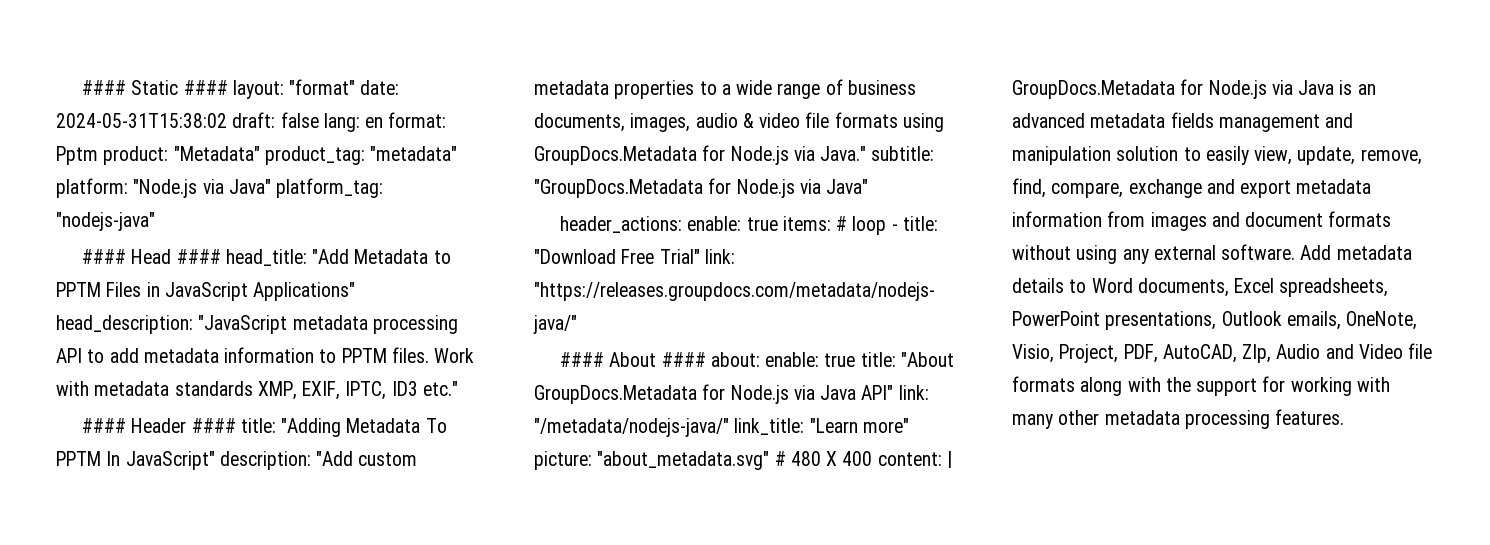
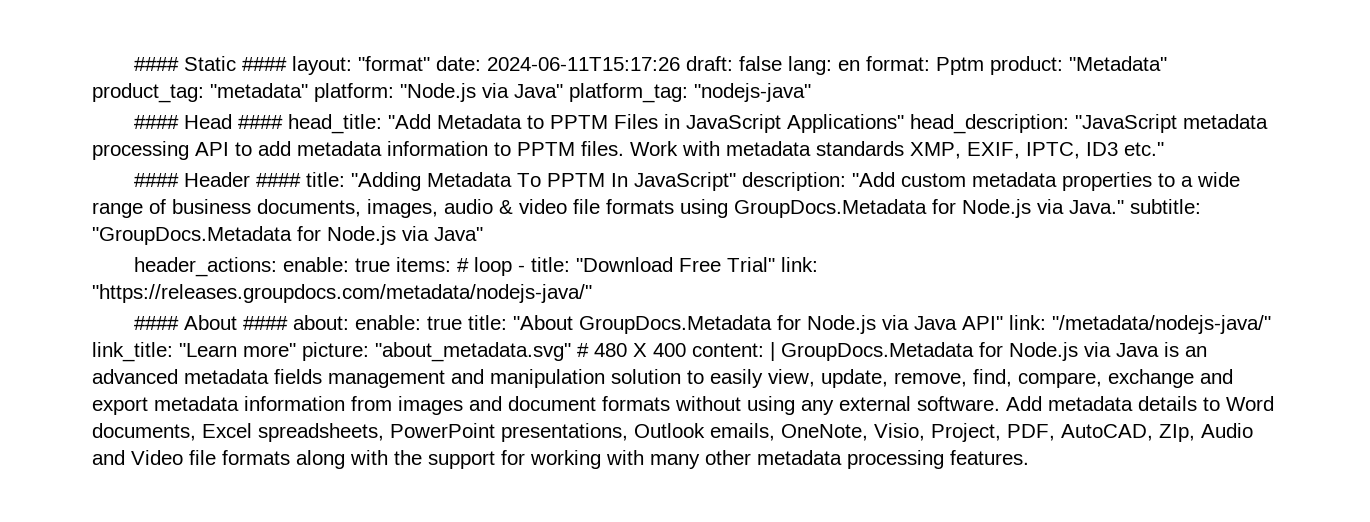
- #### Static #### layout: "format" date: 2024-05-31T15:38:02 draft: false lang: en format: Pptm product: "Metadata" product_tag: "metadata" platform: "Node.js via Java" platform_tag: "nodejs-java"
+ #### Static #### layout: "format" date: 2024-06-11T15:17:26 draft: false lang: en format: Pptm product: "Metadata" product_tag: "metadata" platform: "Node.js via Java" platform_tag: "nodejs-java"

